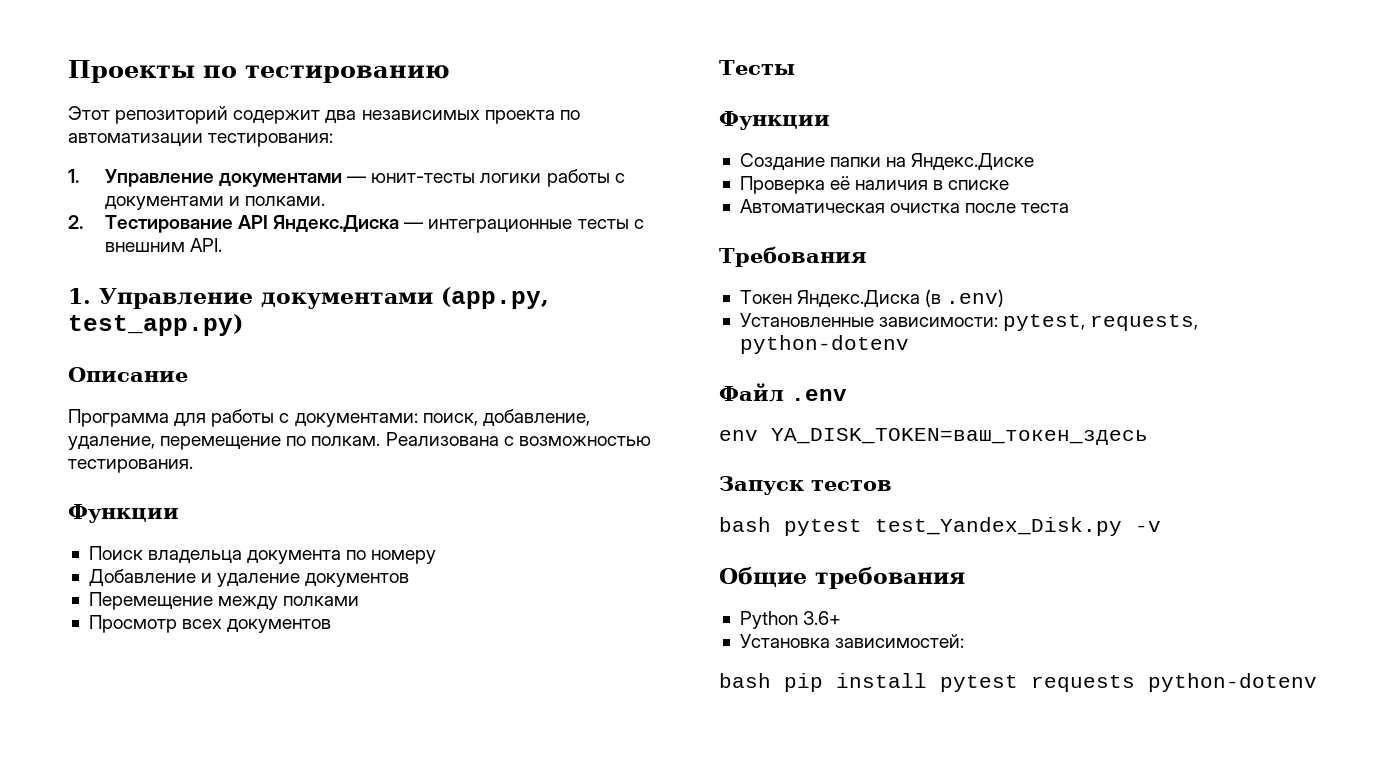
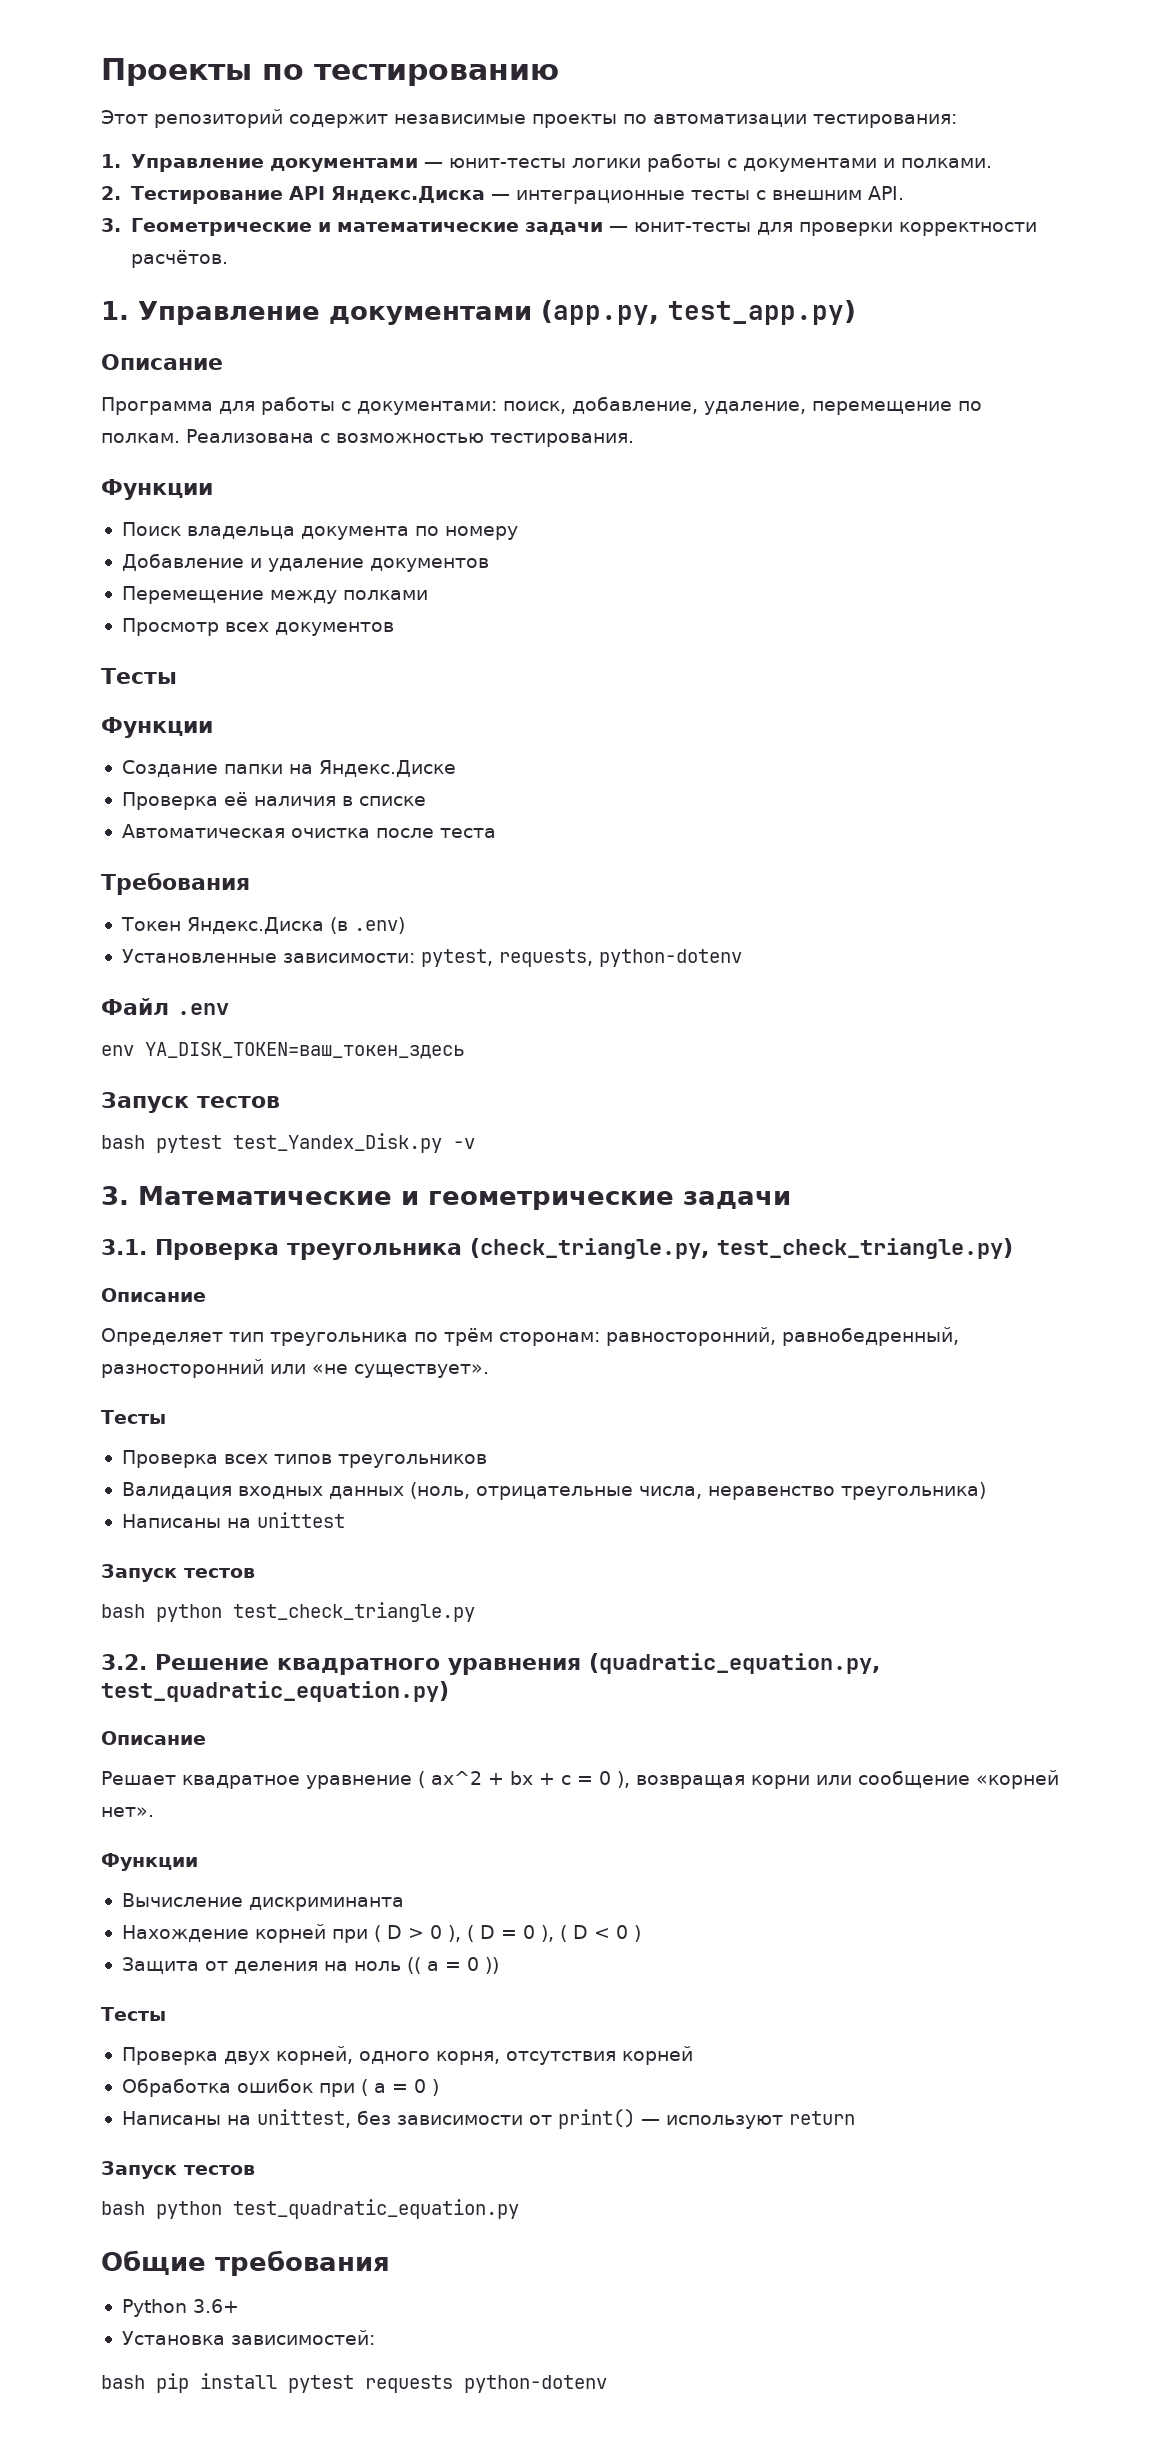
- Этот репозиторий содержит два независимых проекта по автоматизации тестирования:
+ Этот репозиторий содержит независимые проекты по автоматизации тестирования:
+ 3. Геометрические и математические задачи — юнит-тесты для проверки корректности расчётов.
+ 3. Математические и геометрические задачи
+ 3.1. Проверка треугольника (check_triangle.py, test_check_triangle.py)
+ Описание
+ Определяет тип треугольника по трём сторонам: равносторонний, равнобедренный, разносторонний или «не существует».
+ Тесты
+ Проверка всех типов треугольников
+ Валидация входных данных (ноль, отрицательные числа, неравенство треугольника)
+ Написаны на unittest
+ Запуск тестов
+ bash python test_check_triangle.py
+ 3.2. Решение квадратного уравнения (quadratic_equation.py, test_quadratic_equation.py)
+ Описание
+ Решает квадратное уравнение ( ax^2 + bx + c = 0 ), возвращая корни или сообщение «корней нет».
+ Функции
+ Вычисление дискриминанта
+ Нахождение корней при ( D > 0 ), ( D = 0 ), ( D < 0 )
+ Защита от деления на ноль (( a = 0 ))
+ Тесты
+ Проверка двух корней, одного корня, отсутствия корней
+ Обработка ошибок при ( a = 0 )
+ Написаны на unittest, без зависимости от print() — используют return
+ Запуск тестов
+ bash python test_quadratic_equation.py

